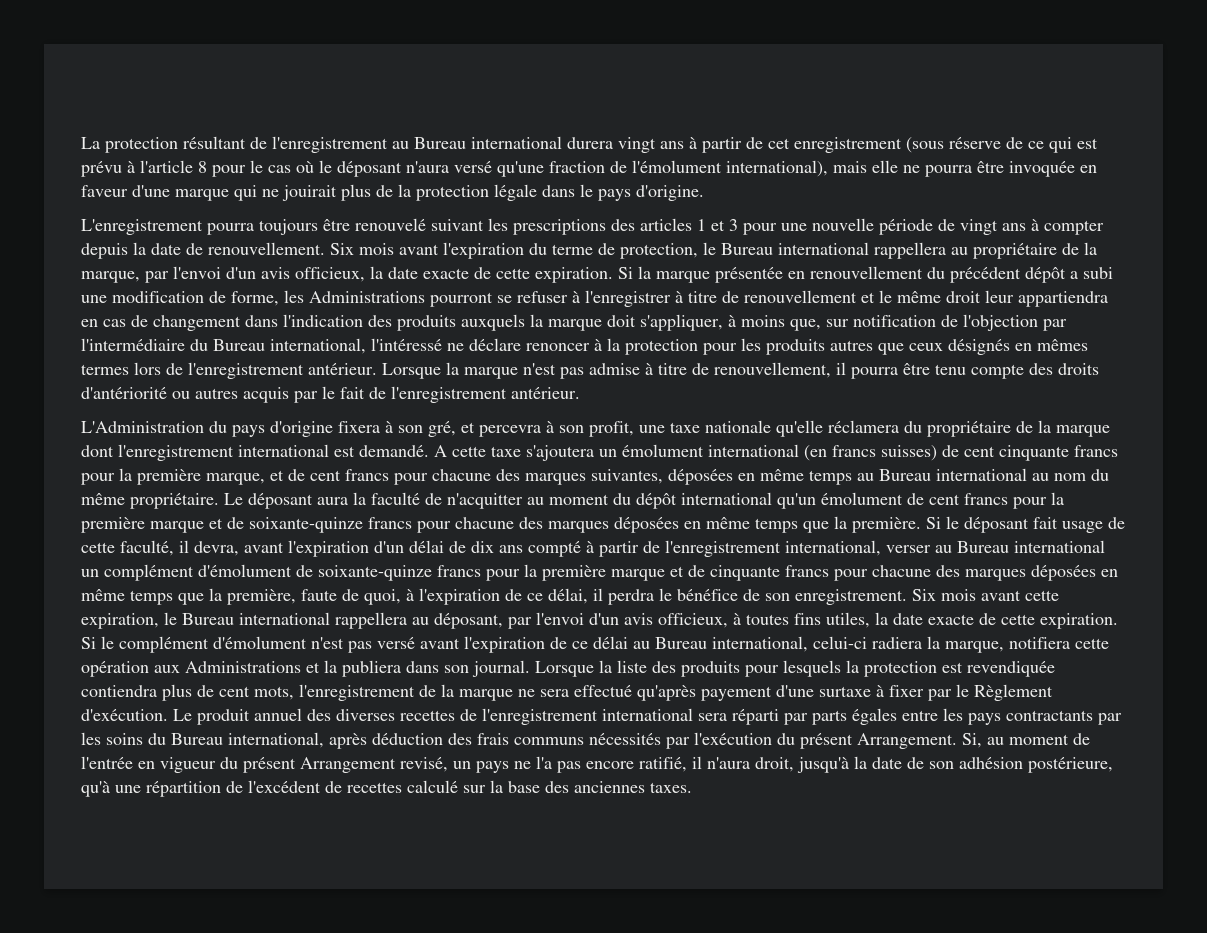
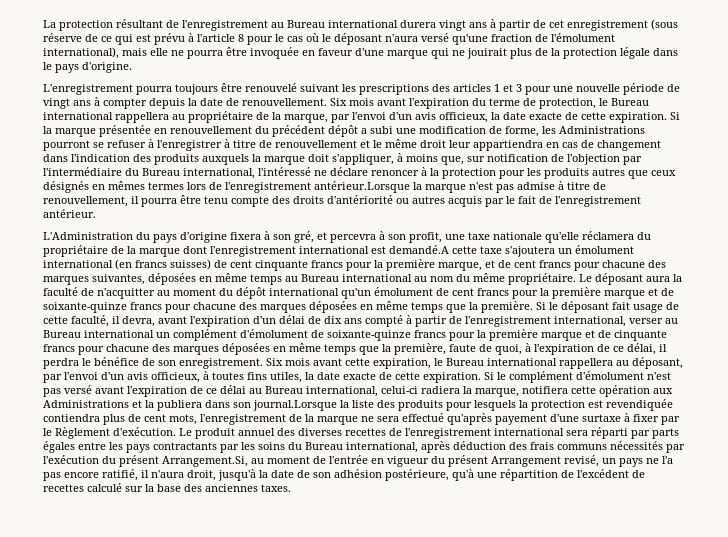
- Si la marque présentée en renouvellement du précédent dépôt a subi une modification de forme, les Administrations pourront se refuser à l'enregistrer à titre de renouvellement et le même droit leur appartiendra en cas de changement dans l'indication des produits auxquels la marque doit s'appliquer, à moins que, sur notification de l'objection par l'intermédiaire du Bureau international, l'intéressé ne déclare renoncer à la protection pour les produits autres que ceux désignés en mêmes termes lors de l'enregistrement antérieur. Lorsque la marque n'est pas admise à titre de renouvellement, il pourra être tenu compte des droits d'antériorité ou autres acquis par le fait de l'enregistrement antérieur.
+ Si la marque présentée en renouvellement du précédent dépôt a subi une modification de forme, les Administrations pourront se refuser à l'enregistrer à titre de renouvellement et le même droit leur appartiendra en cas de changement dans l'indication des produits auxquels la marque doit s'appliquer, à moins que, sur notification de l'objection par l'intermédiaire du Bureau international, l'intéressé ne déclare renoncer à la protection pour les produits autres que ceux désignés en mêmes termes lors de l'enregistrement antérieur.Lorsque la marque n'est pas admise à titre de renouvellement, il pourra être tenu compte des droits d'antériorité ou autres acquis par le fait de l'enregistrement antérieur.
- L'Administration du pays d'origine fixera à son gré, et percevra à son profit, une taxe nationale qu'elle réclamera du propriétaire de la marque dont l'enregistrement international est demandé. A cette taxe s'ajoutera un émolument international (en francs suisses) de cent cinquante francs pour la première marque, et de cent francs pour chacune des marques suivantes, déposées en même temps au Bureau international au nom du même propriétaire.
+ L'Administration du pays d'origine fixera à son gré, et percevra à son profit, une taxe nationale qu'elle réclamera du propriétaire de la marque dont l'enregistrement international est demandé.A cette taxe s'ajoutera un émolument international (en francs suisses) de cent cinquante francs pour la première marque, et de cent francs pour chacune des marques suivantes, déposées en même temps au Bureau international au nom du même propriétaire.
- Si le complément d'émolument n'est pas versé avant l'expiration de ce délai au Bureau international, celui-ci radiera la marque, notifiera cette opération aux Administrations et la publiera dans son journal. Lorsque la liste des produits pour lesquels la protection est revendiquée contiendra plus de cent mots, l'enregistrement de la marque ne sera effectué qu'après payement d'une surtaxe à fixer par le Règlement d'exécution.
+ Si le complément d'émolument n'est pas versé avant l'expiration de ce délai au Bureau international, celui-ci radiera la marque, notifiera cette opération aux Administrations et la publiera dans son journal.Lorsque la liste des produits pour lesquels la protection est revendiquée contiendra plus de cent mots, l'enregistrement de la marque ne sera effectué qu'après payement d'une surtaxe à fixer par le Règlement d'exécution.
- Le produit annuel des diverses recettes de l'enregistrement international sera réparti par parts égales entre les pays contractants par les soins du Bureau international, après déduction des frais communs nécessités par l'exécution du présent Arrangement. Si, au moment de l'entrée en vigueur du présent Arrangement revisé, un pays ne l'a pas encore ratifié, il n'aura droit, jusqu'à la date de son adhésion postérieure, qu'à une répartition de l'excédent de recettes calculé sur la base des anciennes taxes.
+ Le produit annuel des diverses recettes de l'enregistrement international sera réparti par parts égales entre les pays contractants par les soins du Bureau international, après déduction des frais communs nécessités par l'exécution du présent Arrangement.Si, au moment de l'entrée en vigueur du présent Arrangement revisé, un pays ne l'a pas encore ratifié, il n'aura droit, jusqu'à la date de son adhésion postérieure, qu'à une répartition de l'excédent de recettes calculé sur la base des anciennes taxes.

